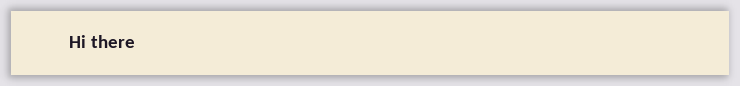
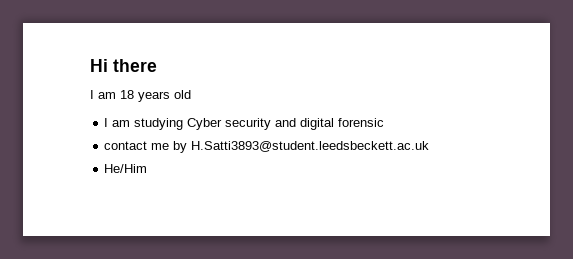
+ I am 18 years old
+ I am studying Cyber security and digital forensic
+ contact me by H.Satti3893@student.leedsbeckett.ac.uk
+ He/Him

